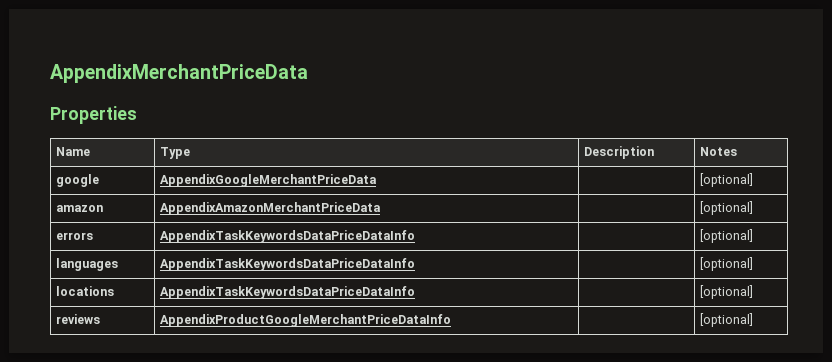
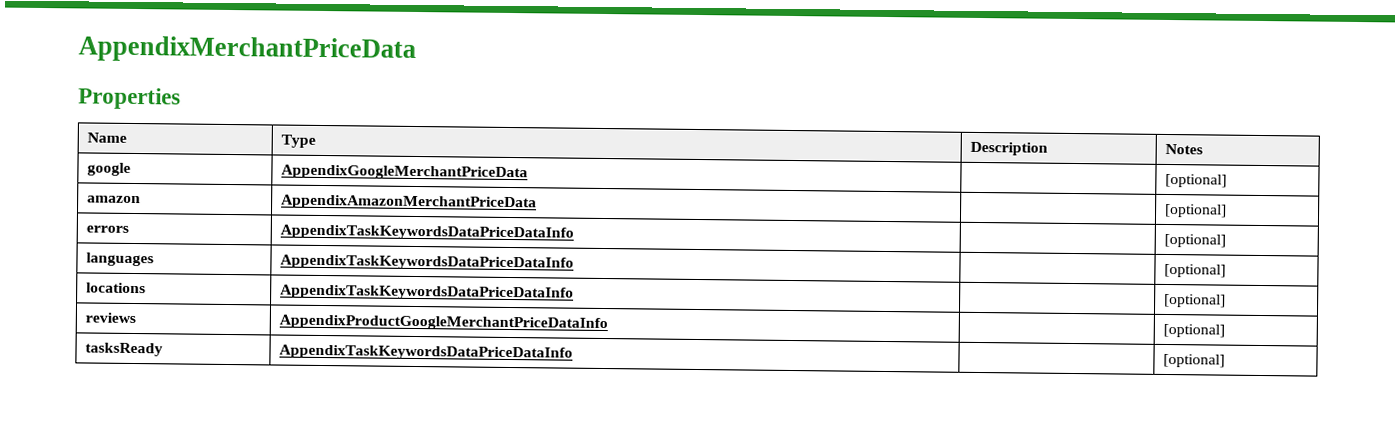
+ tasksReady | AppendixTaskKeywordsDataPriceDataInfo | | [optional]

